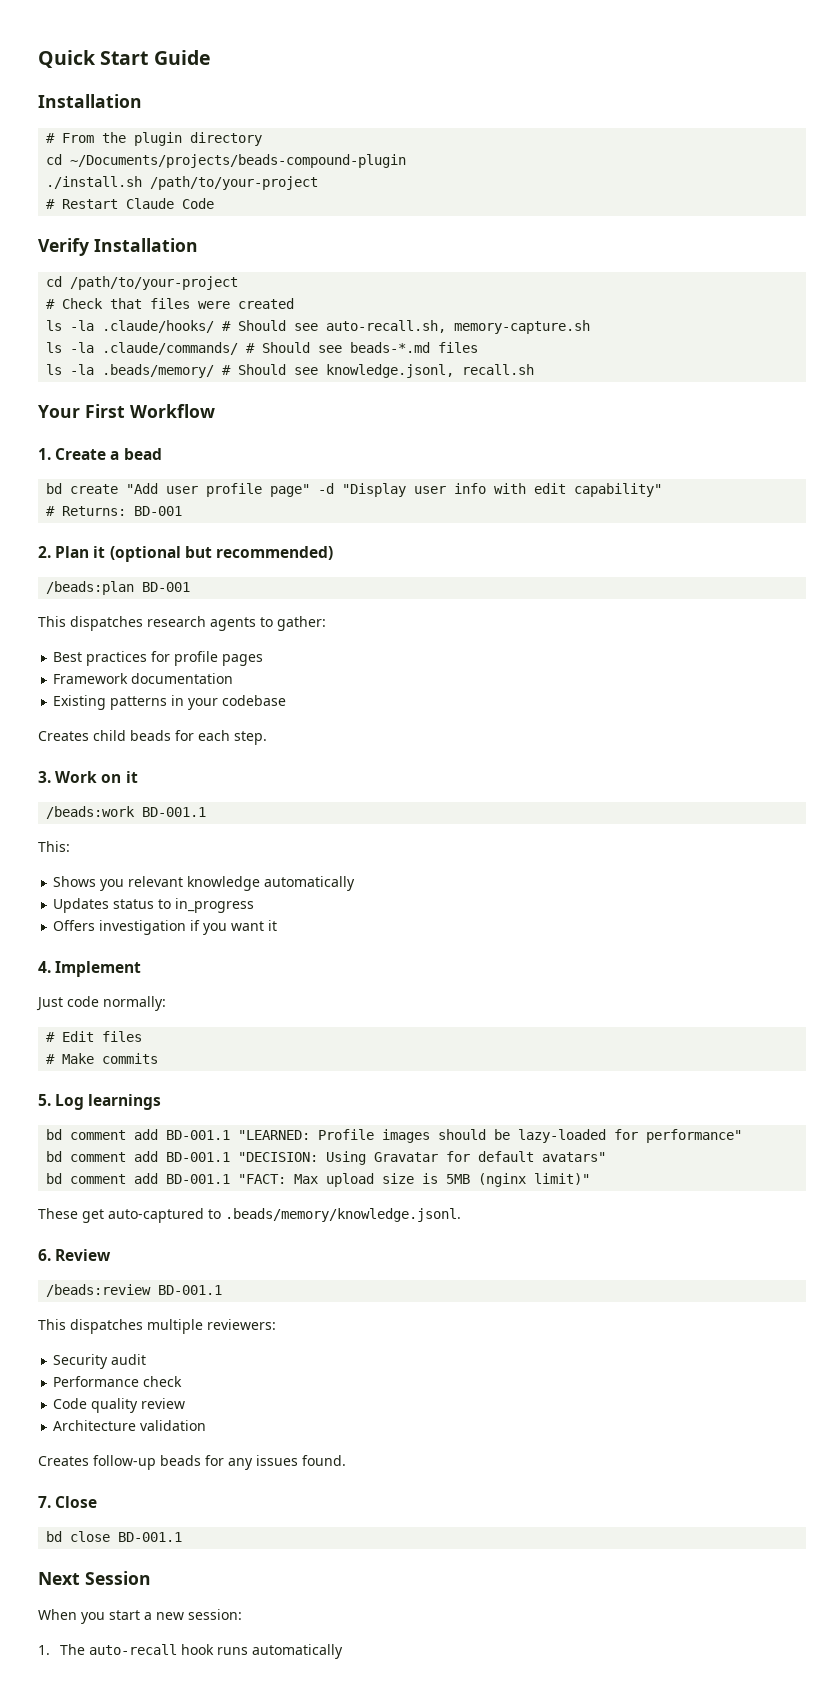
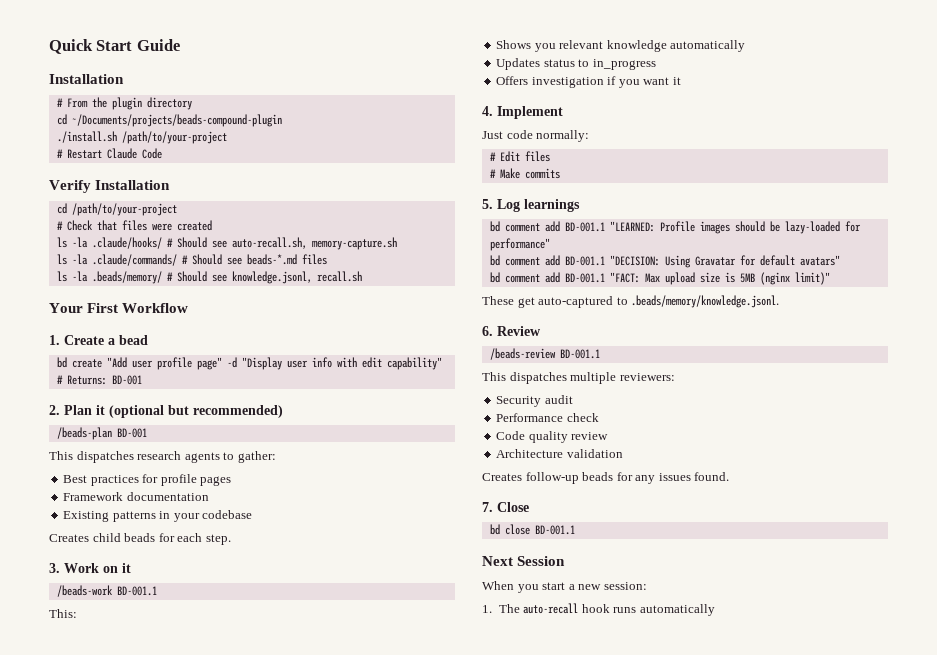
- /beads:plan BD-001
+ /beads-plan BD-001
- /beads:work BD-001.1
+ /beads-work BD-001.1
- /beads:review BD-001.1
+ /beads-review BD-001.1

